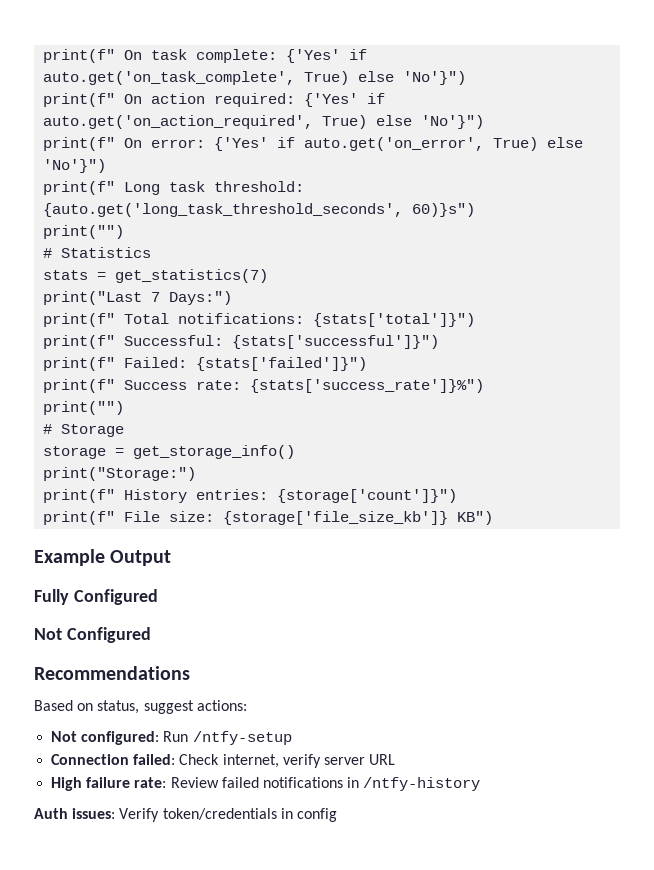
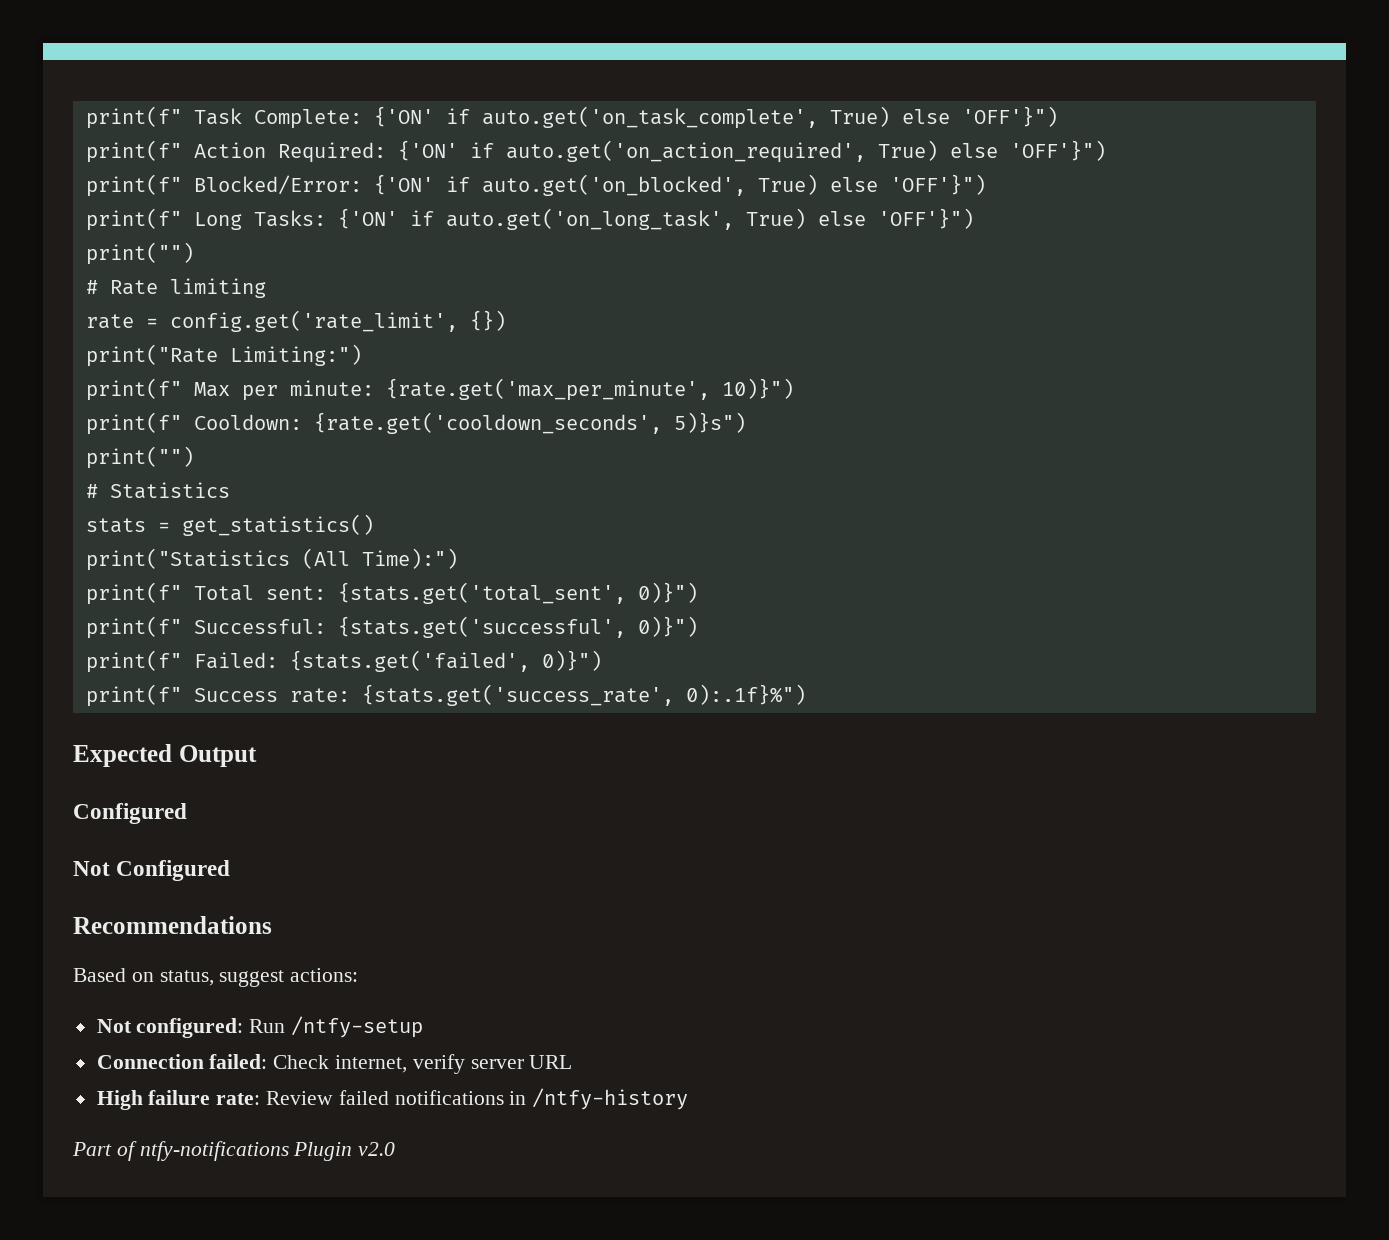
- print(f" On task complete: {'Yes' if auto.get('on_task_complete', True) else 'No'}")
- print(f" On action required: {'Yes' if auto.get('on_action_required', True) else 'No'}")
- print(f" On error: {'Yes' if auto.get('on_error', True) else 'No'}")
+ print(f" Task Complete: {'ON' if auto.get('on_task_complete', True) else 'OFF'}")
+ print(f" Action Required: {'ON' if auto.get('on_action_required', True) else 'OFF'}")
+ print(f" Blocked/Error: {'ON' if auto.get('on_blocked', True) else 'OFF'}")
- print(f" Long task threshold: {auto.get('long_task_threshold_seconds', 60)}s")
+ print(f" Long Tasks: {'ON' if auto.get('on_long_task', True) else 'OFF'}")
+ print("")
+ # Rate limiting
+ rate = config.get('rate_limit', {})
+ print("Rate Limiting:")
+ print(f" Max per minute: {rate.get('max_per_minute', 10)}")
+ print(f" Cooldown: {rate.get('cooldown_seconds', 5)}s")
- stats = get_statistics(7)
- print("Last 7 Days:")
+ stats = get_statistics()
+ print("Statistics (All Time):")
- print(f" Total notifications: {stats['total']}")
+ print(f" Total sent: {stats.get('total_sent', 0)}")
- print(f" Successful: {stats['successful']}")
+ print(f" Successful: {stats.get('successful', 0)}")
- print(f" Failed: {stats['failed']}")
+ print(f" Failed: {stats.get('failed', 0)}")
- print(f" Success rate: {stats['success_rate']}%")
- print("")
- # Storage
- storage = get_storage_info()
- print("Storage:")
- print(f" History entries: {storage['count']}")
- print(f" File size: {storage['file_size_kb']} KB")
- Example Output
- Fully Configured
+ print(f" Success rate: {stats.get('success_rate', 0):.1f}%")
+ Expected Output
+ Configured
- Auth issues: Verify token/credentials in config
+ Part of ntfy-notifications Plugin v2.0

